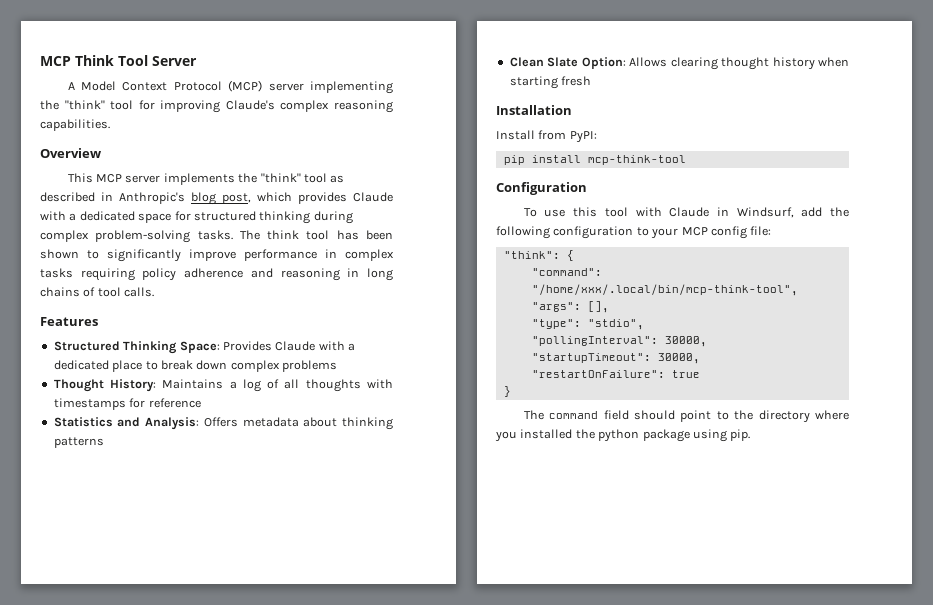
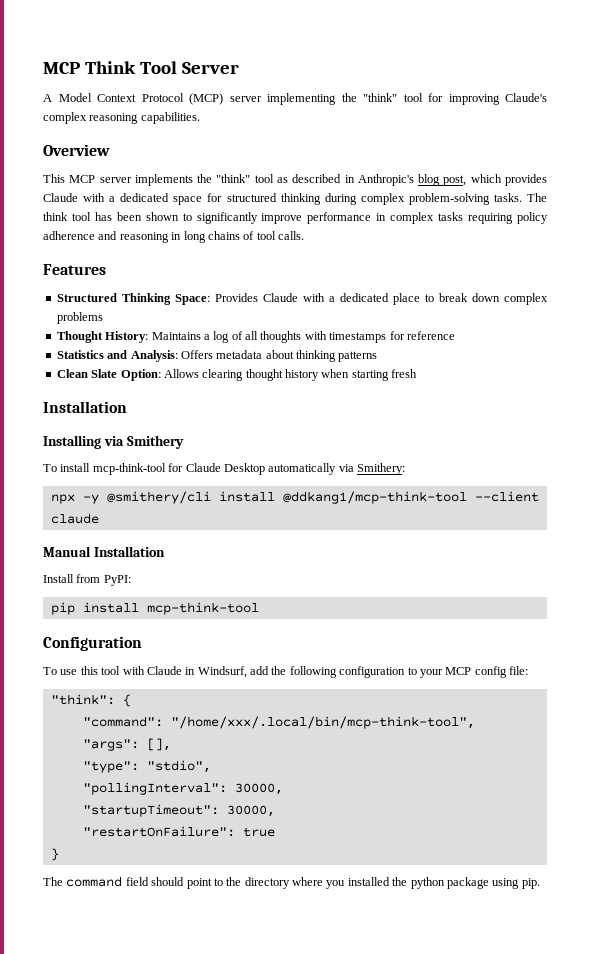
+ Installing via Smithery
+ To install mcp-think-tool for Claude Desktop automatically via Smithery:
+ npx -y @smithery/cli install @ddkang1/mcp-think-tool --client claude
+ Manual Installation

